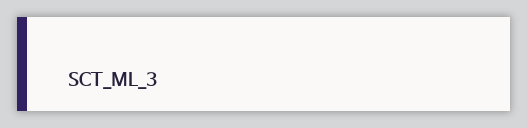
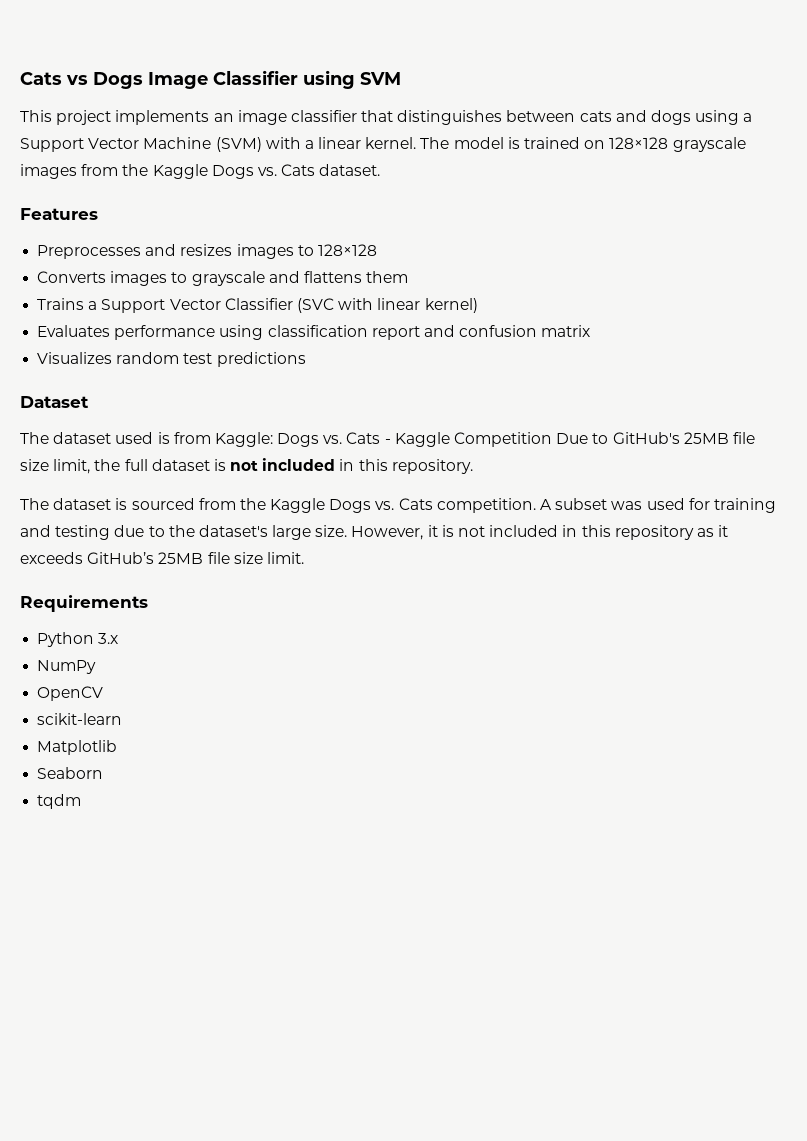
- SCT_ML_3
+ Cats vs Dogs Image Classifier using SVM
+ This project implements an image classifier that distinguishes between cats and dogs using a Support Vector Machine (SVM) with a linear kernel. The model is trained on 128×128 grayscale images from the Kaggle Dogs vs. Cats dataset.
+ Features
+ Preprocesses and resizes images to 128×128
+ Converts images to grayscale and flattens them
+ Trains a Support Vector Classifier (SVC with linear kernel)
+ Evaluates performance using classification report and confusion matrix
+ Visualizes random test predictions
+ Dataset
+ The dataset used is from Kaggle: Dogs vs. Cats - Kaggle Competition Due to GitHub's 25MB file size limit, the full dataset is not included in this repository.
+ The dataset is sourced from the Kaggle Dogs vs. Cats competition. A subset was used for training and testing due to the dataset's large size. However, it is not included in this repository as it exceeds GitHub’s 25MB file size limit.
+ Requirements
+ Python 3.x
+ NumPy
+ OpenCV
+ scikit-learn
+ Matplotlib
+ Seaborn
+ tqdm

